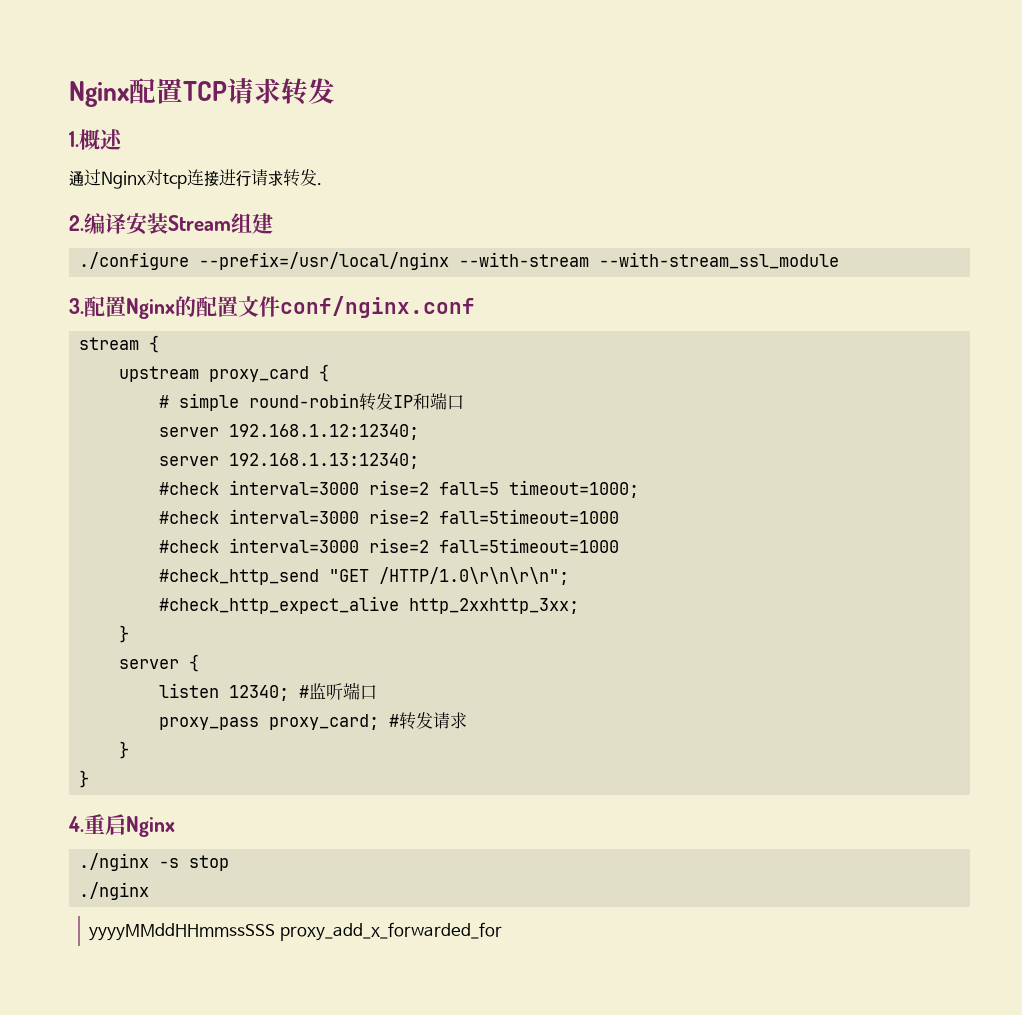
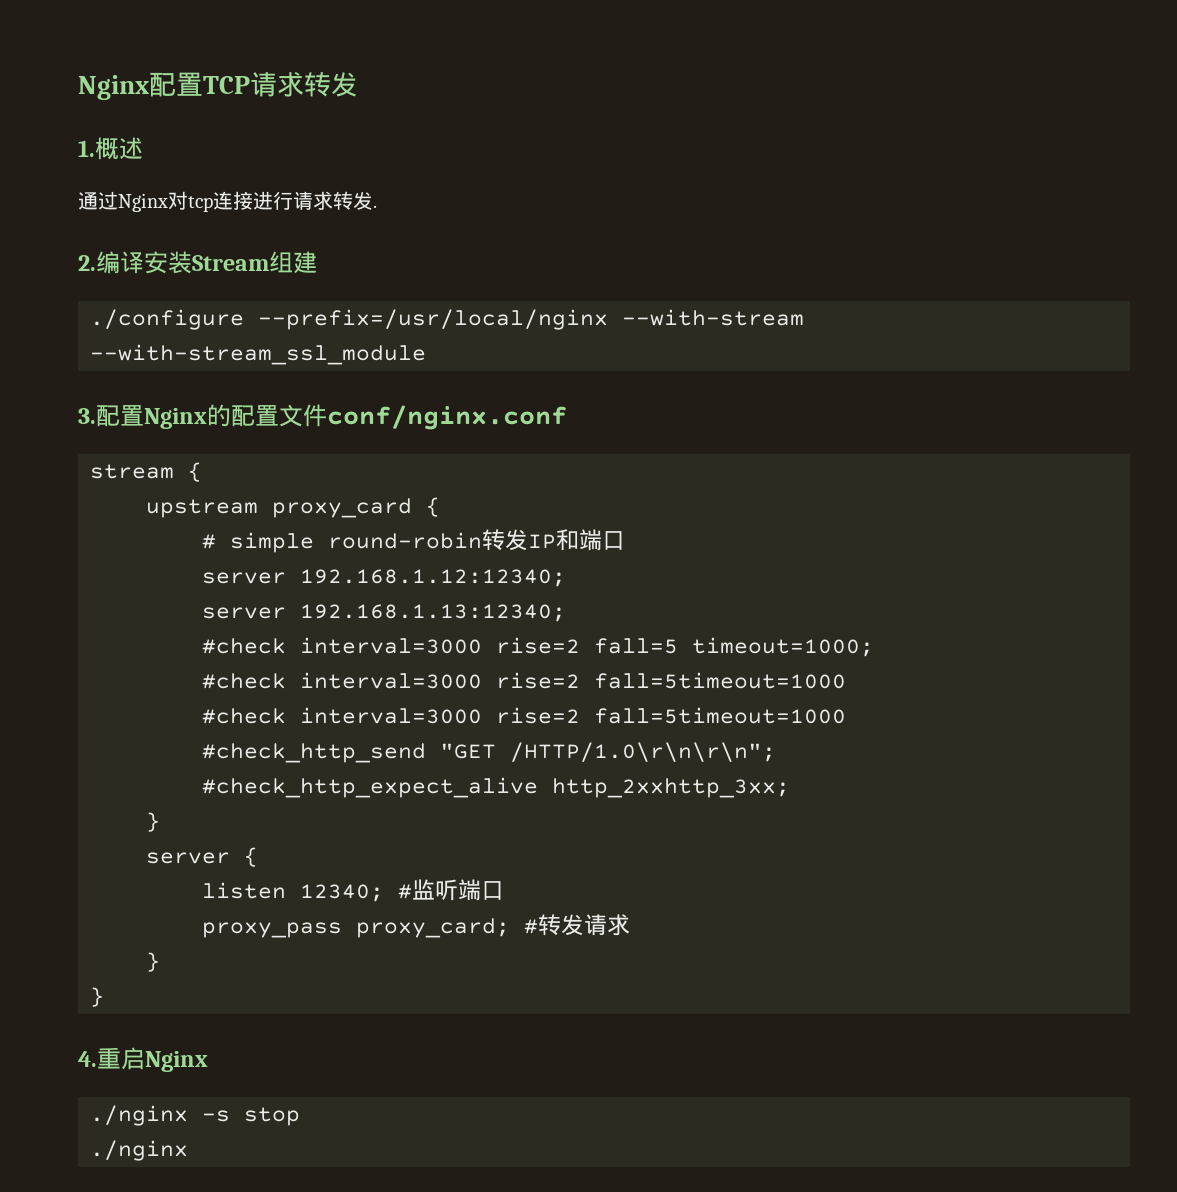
- yyyyMMddHHmmssSSS proxy_add_x_forwarded_for

